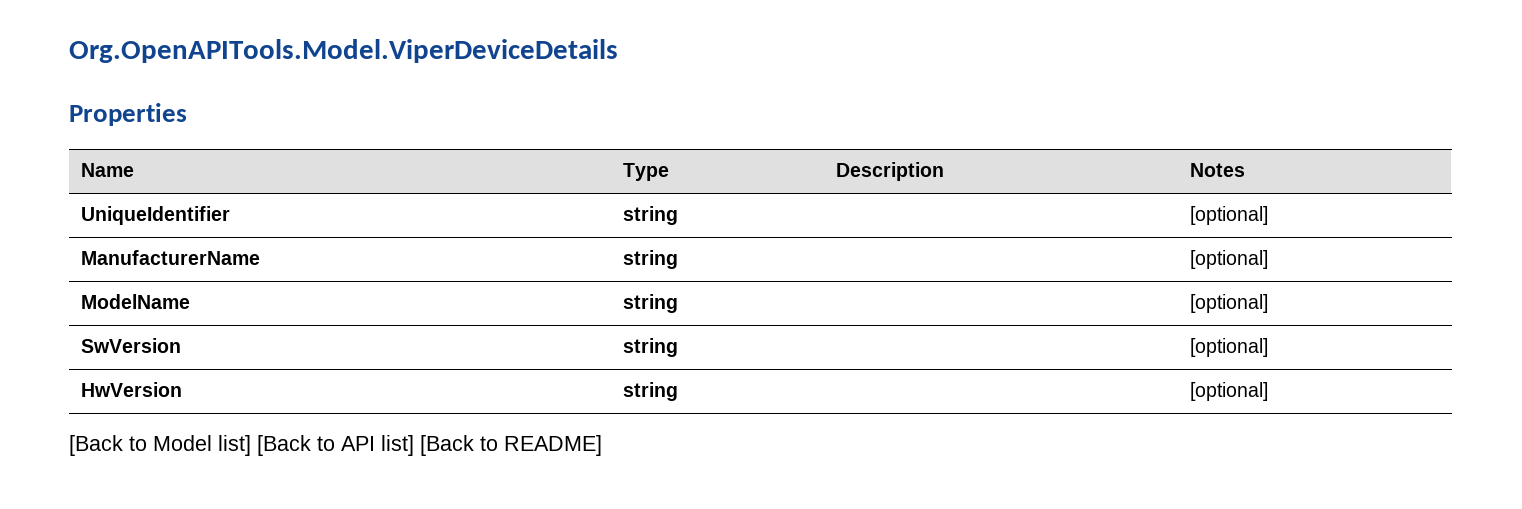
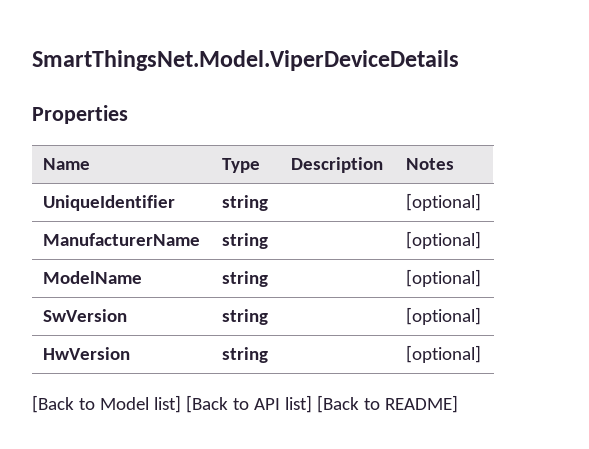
- Org.OpenAPITools.Model.ViperDeviceDetails
+ SmartThingsNet.Model.ViperDeviceDetails

